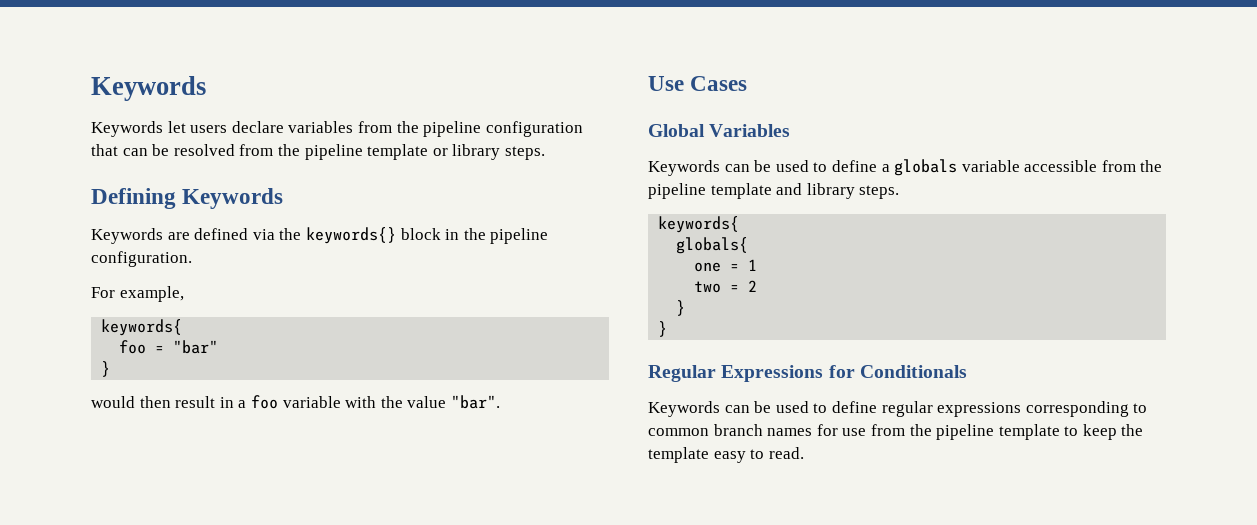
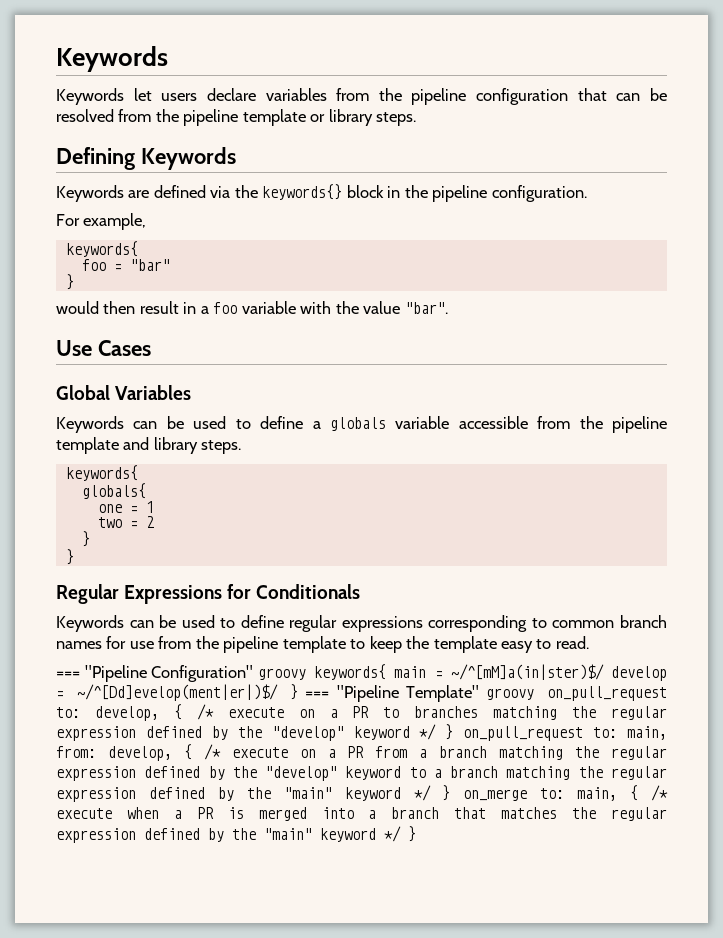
+ === "Pipeline Configuration" groovy keywords{ main = ~/^[mM]a(in|ster)$/ develop = ~/^[Dd]evelop(ment|er|)$/ } === "Pipeline Template" groovy on_pull_request to: develop, { /* execute on a PR to branches matching the regular expression defined by the "develop" keyword */ } on_pull_request to: main, from: develop, { /* execute on a PR from a branch matching the regular expression defined by the "develop" keyword to a branch matching the regular expression defined by the "main" keyword */ } on_merge to: main, { /* execute when a PR is merged into a branch that matches the regular expression defined by the "main" keyword */ }

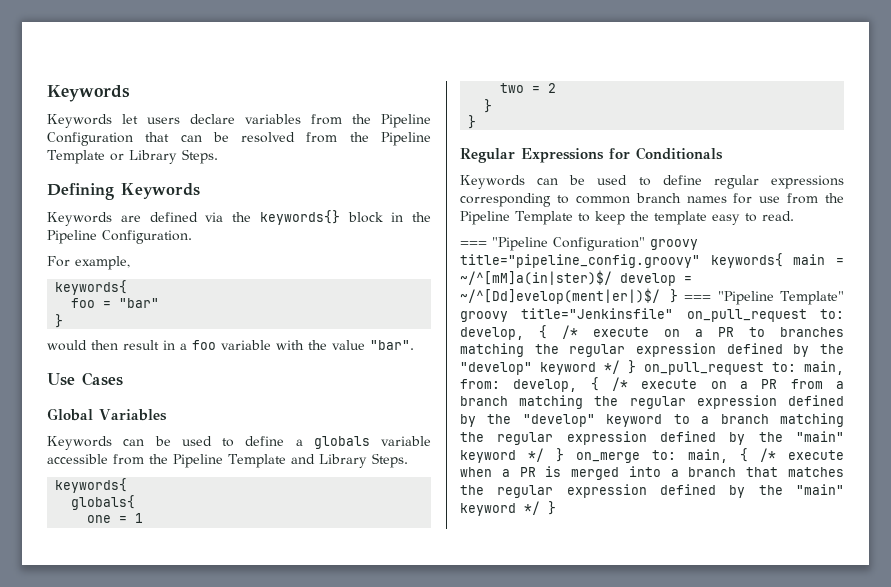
- Keywords let users declare variables from the pipeline configuration that can be resolved from the pipeline template or library steps.
+ Keywords let users declare variables from the Pipeline Configuration that can be resolved from the Pipeline Template or Library Steps.
- Keywords are defined via the keywords{} block in the pipeline configuration.
+ Keywords are defined via the keywords{} block in the Pipeline Configuration.
- Keywords can be used to define a globals variable accessible from the pipeline template and library steps.
+ Keywords can be used to define a globals variable accessible from the Pipeline Template and Library Steps.
- Keywords can be used to define regular expressions corresponding to common branch names for use from the pipeline template to keep the template easy to read.
+ Keywords can be used to define regular expressions corresponding to common branch names for use from the Pipeline Template to keep the template easy to read.
- === "Pipeline Configuration" groovy keywords{ main = ~/^[mM]a(in|ster)$/ develop = ~/^[Dd]evelop(ment|er|)$/ } === "Pipeline Template" groovy on_pull_request to:
+ === "Pipeline Configuration" groovy title="pipeline_config.groovy" keywords{ main = ~/^[mM]a(in|ster)$/ develop = ~/^[Dd]evelop(ment|er|)$/ } === "Pipeline Template" groovy title="Jenkinsfile" on_pull_request to:

